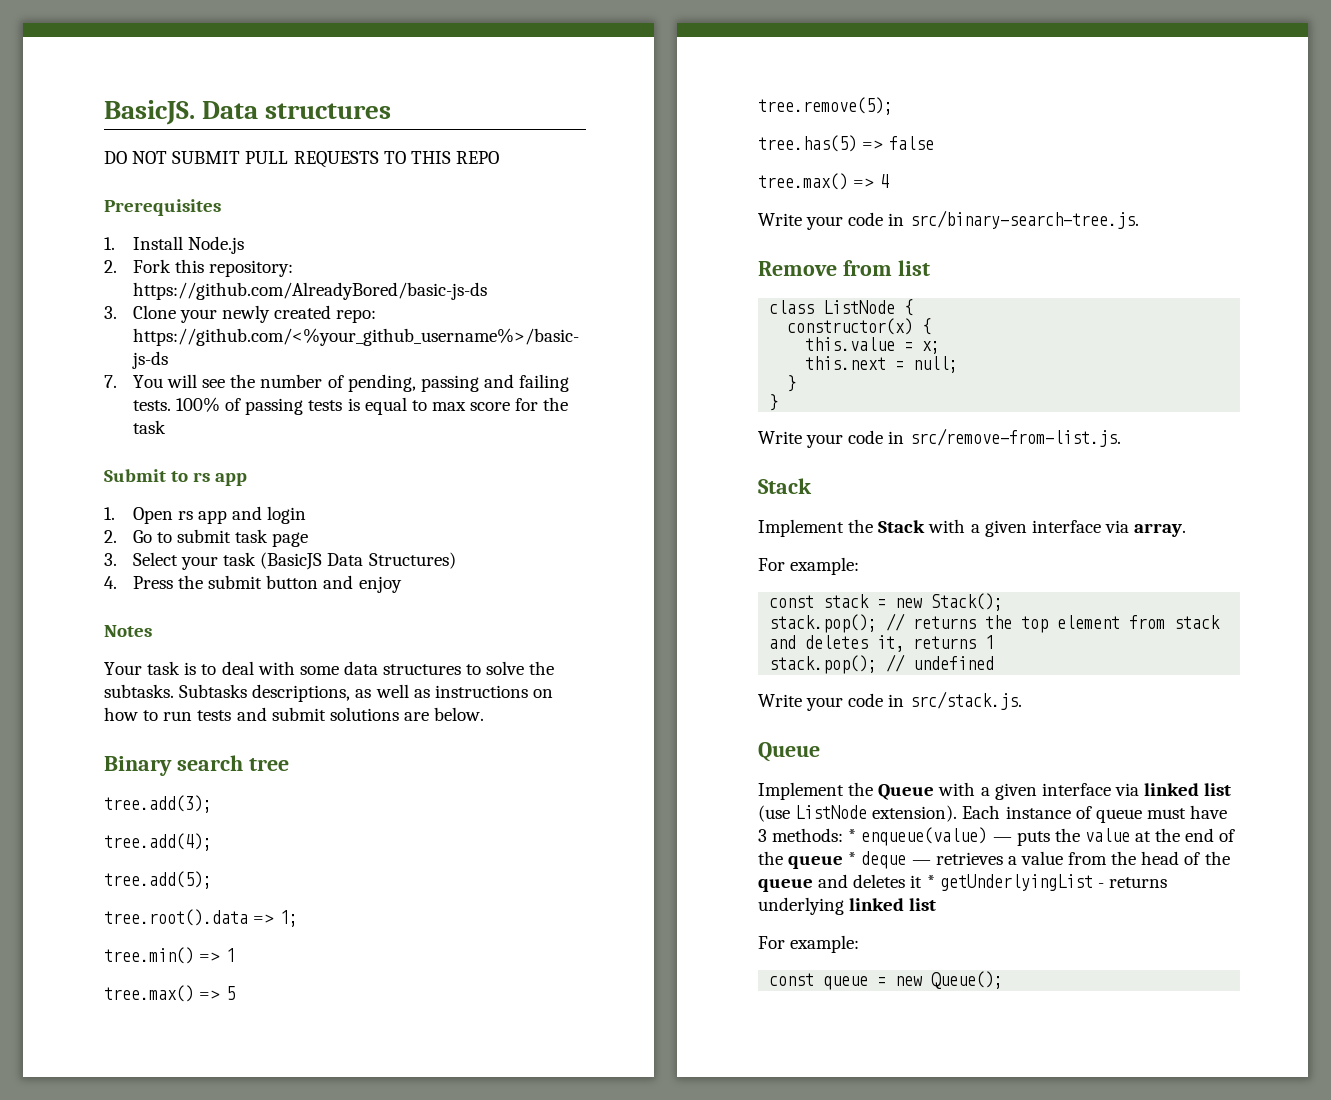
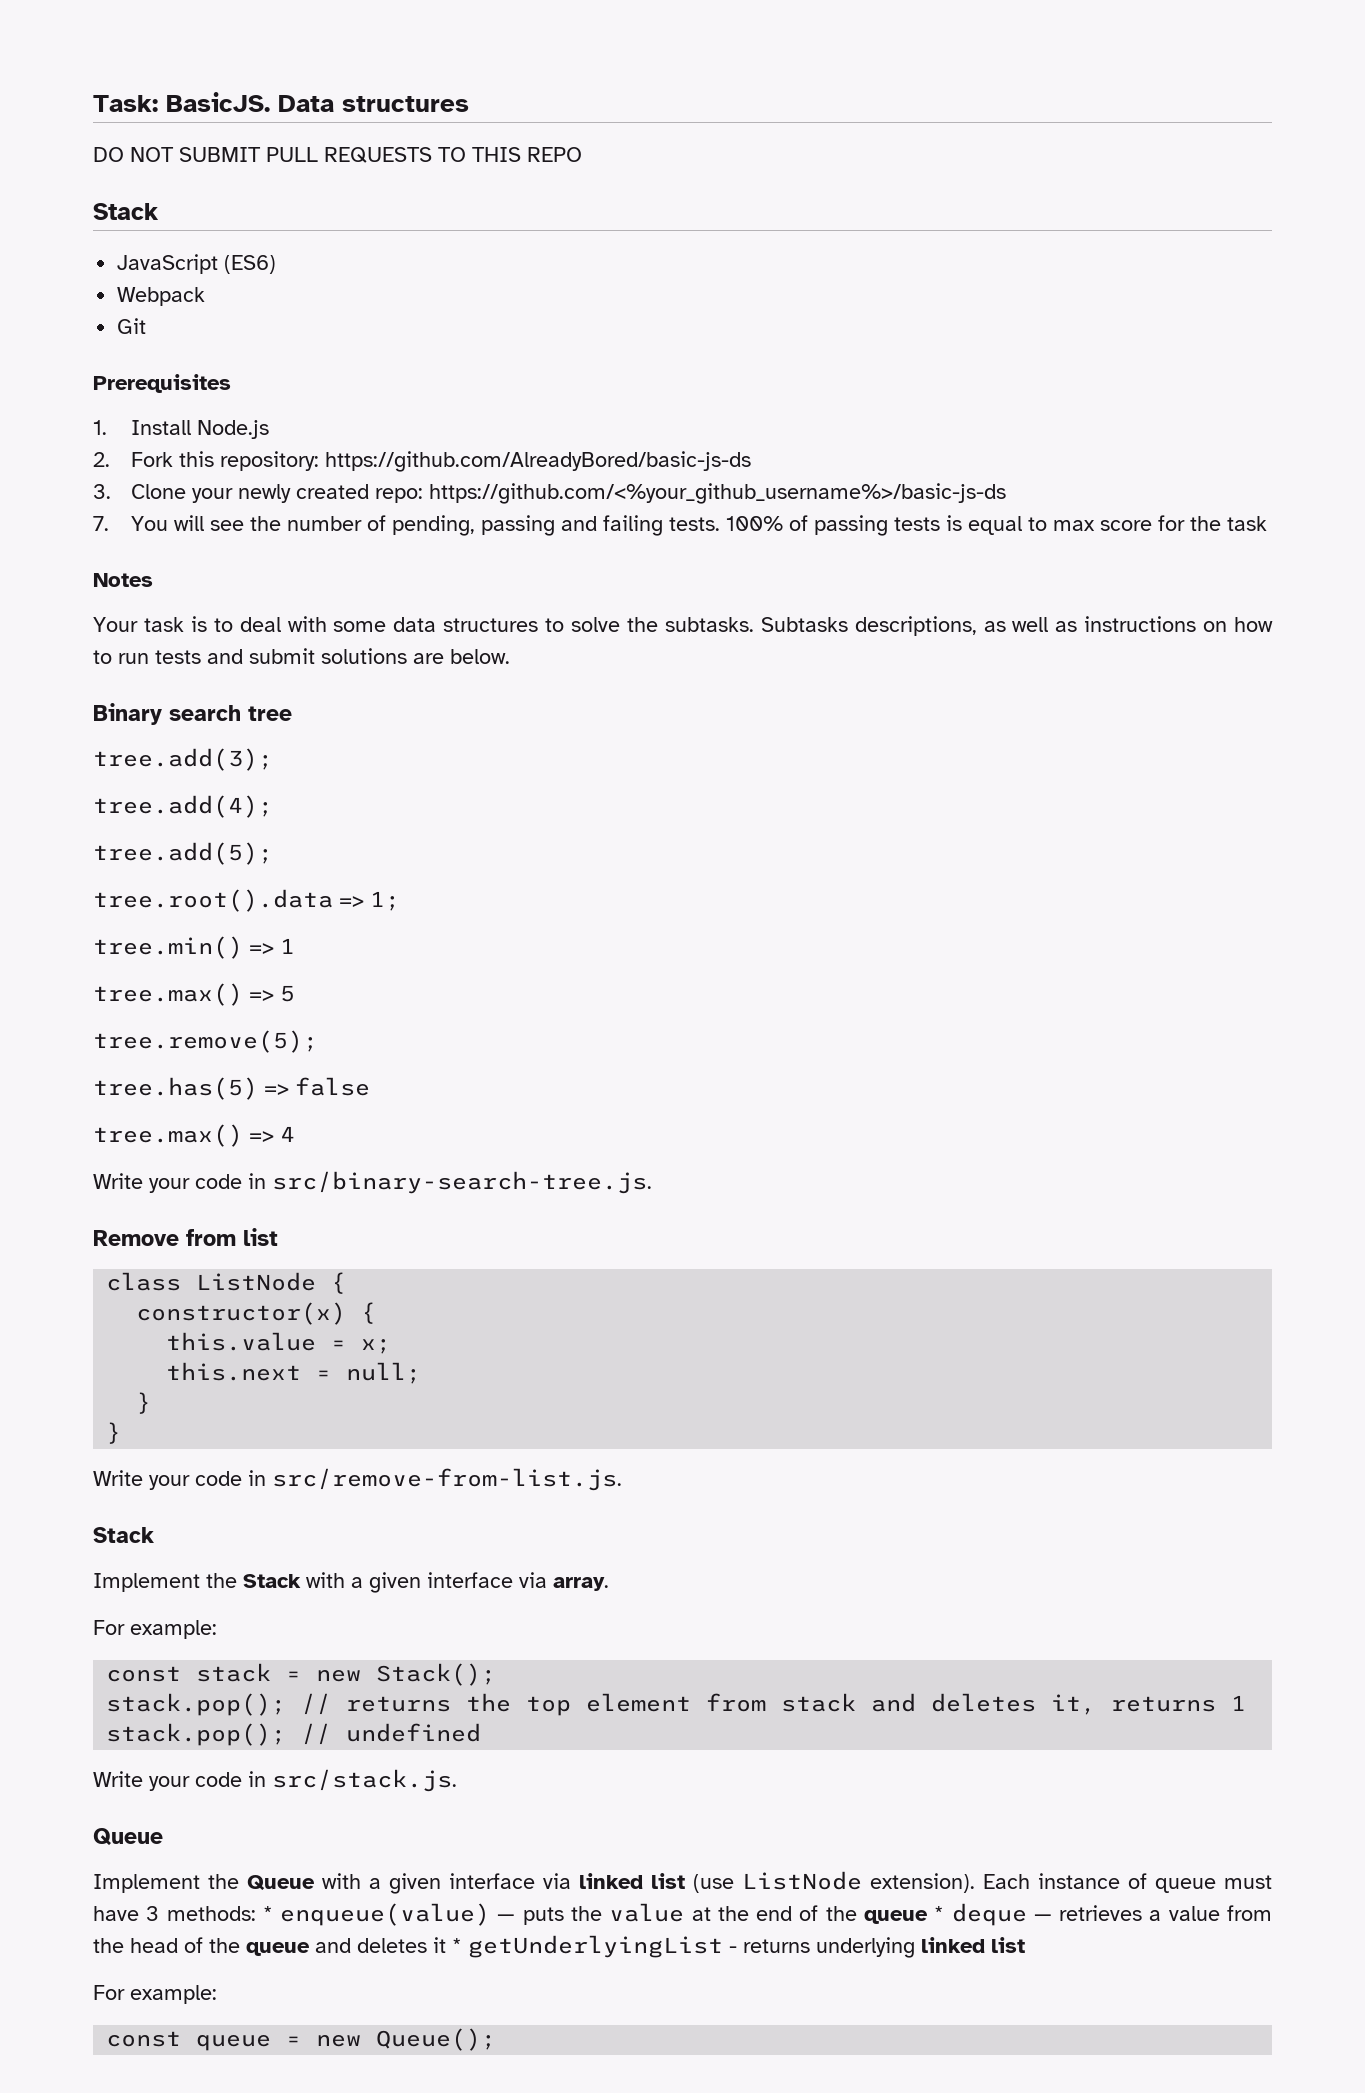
- BasicJS.
+ Task: BasicJS.
  DO NOT SUBMIT PULL REQUESTS TO THIS REPO
+ Stack
+ JavaScript (ES6)
+ Webpack
+ Git
- Submit to rs app
- 1. Open rs app and login
- 2. Go to submit task page
- 3. Select your task (BasicJS Data Structures)
- 4. Press the submit button and enjoy

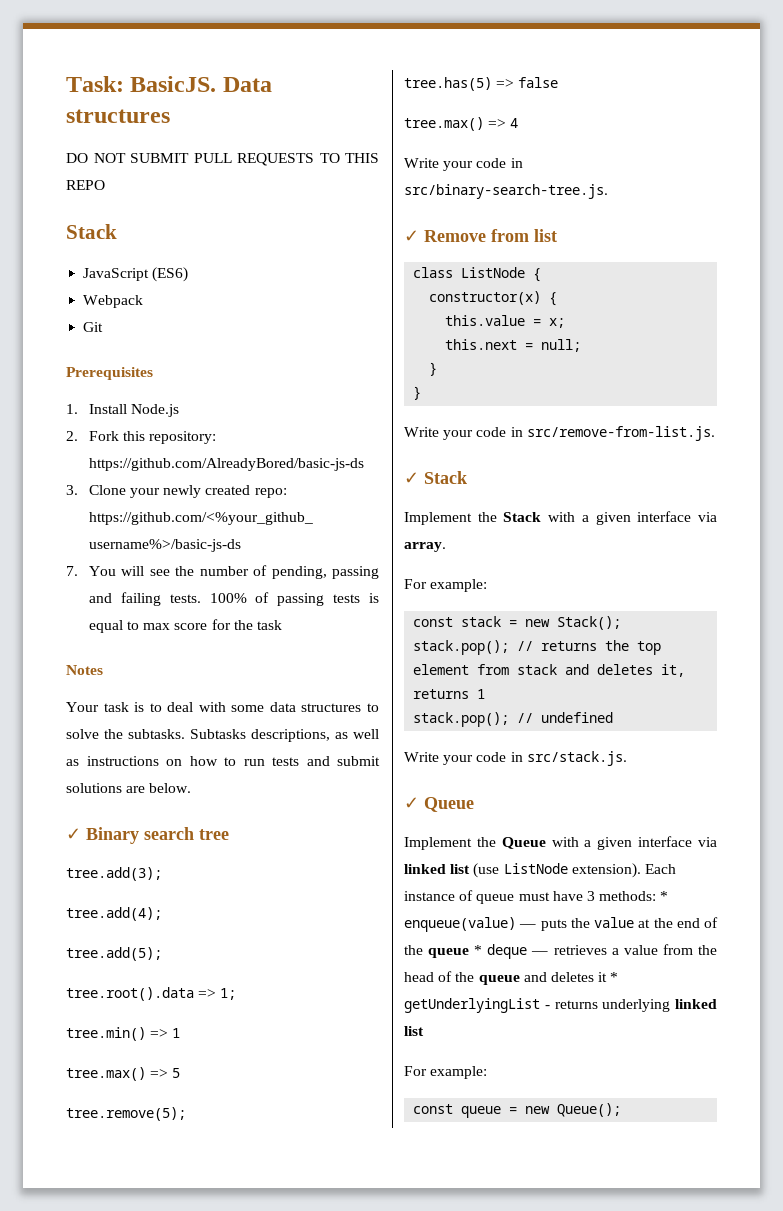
- Binary search tree
+ ✓ Binary search tree
- Remove from list
+ ✓ Remove from list
  Write your code in src/remove-from-list.js.
- Stack
+ ✓ Stack
  Write your code in src/stack.js.
- Queue
+ ✓ Queue

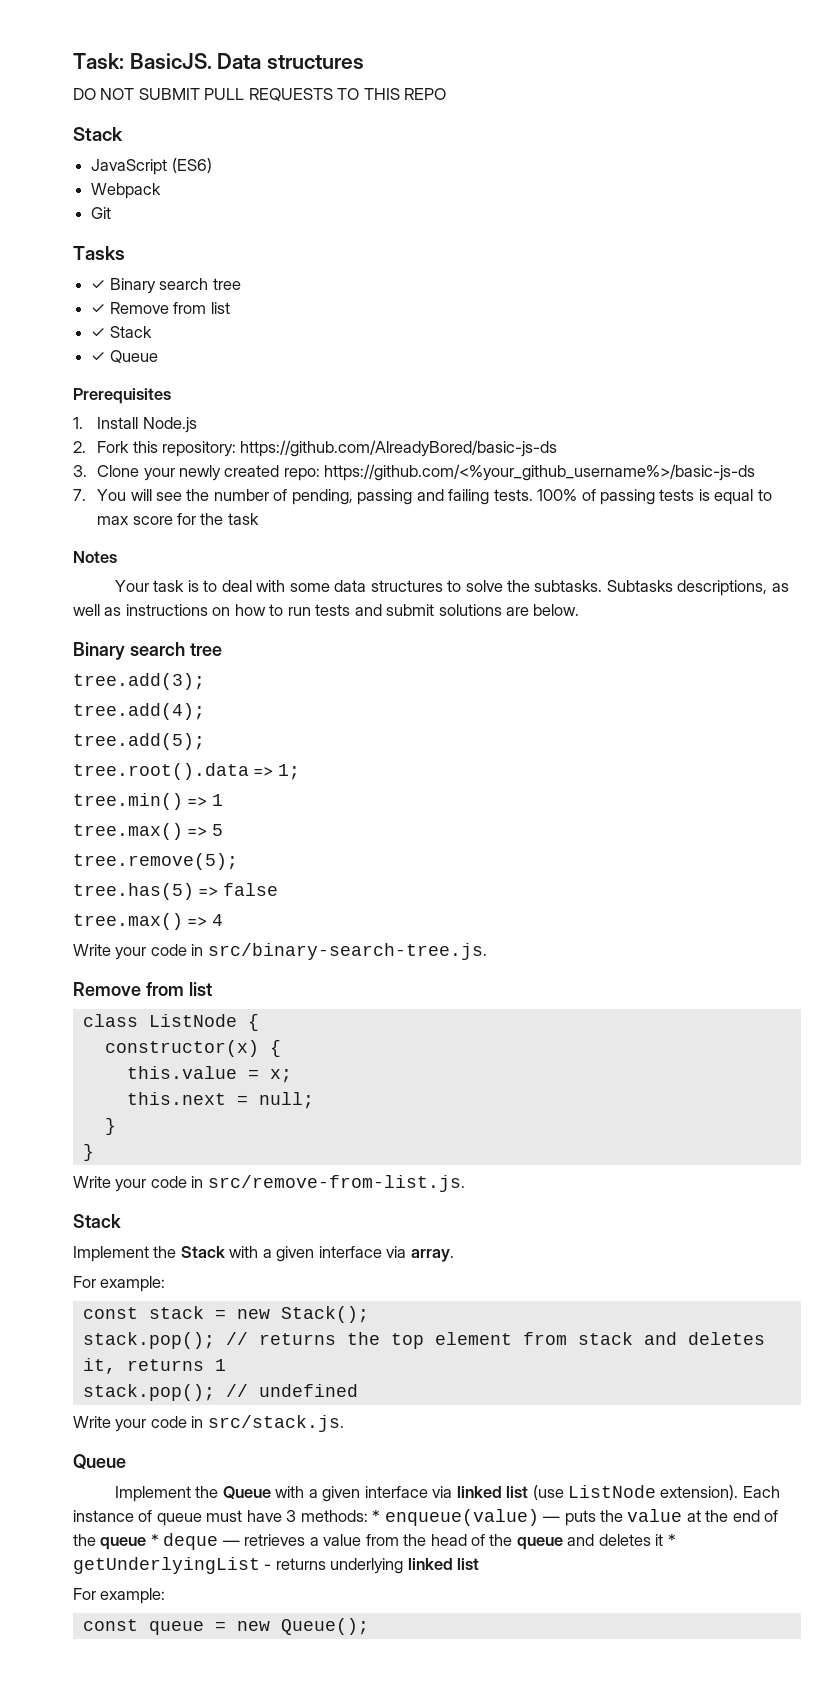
+ Tasks
+ ✓ Binary search tree
+ ✓ Remove from list
+ ✓ Stack
+ ✓ Queue
  Subtasks descriptions, as well as instructions on how to run tests and submit solutions are below.
- ✓ Binary search tree
+ Binary search tree
  Write your code in src/binary-search-tree.js.
- ✓ Remove from list
+ Remove from list
  Write your code in src/remove-from-list.js.
- ✓ Stack
+ Stack
  Write your code in src/stack.js.
- ✓ Queue
+ Queue

